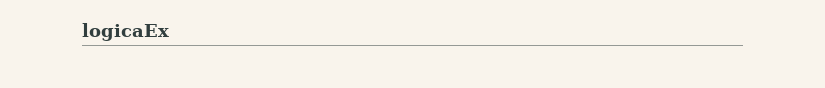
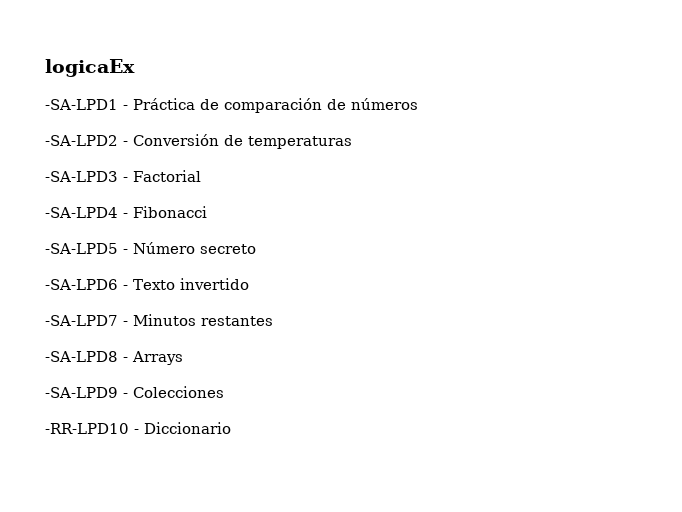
+ -SA-LPD1 - Práctica de comparación de números
+ -SA-LPD2 - Conversión de temperaturas
+ -SA-LPD3 - Factorial
+ -SA-LPD4 - Fibonacci
+ -SA-LPD5 - Número secreto
+ -SA-LPD6 - Texto invertido
+ -SA-LPD7 - Minutos restantes
+ -SA-LPD8 - Arrays
+ -SA-LPD9 - Colecciones
+ -RR-LPD10 - Diccionario

